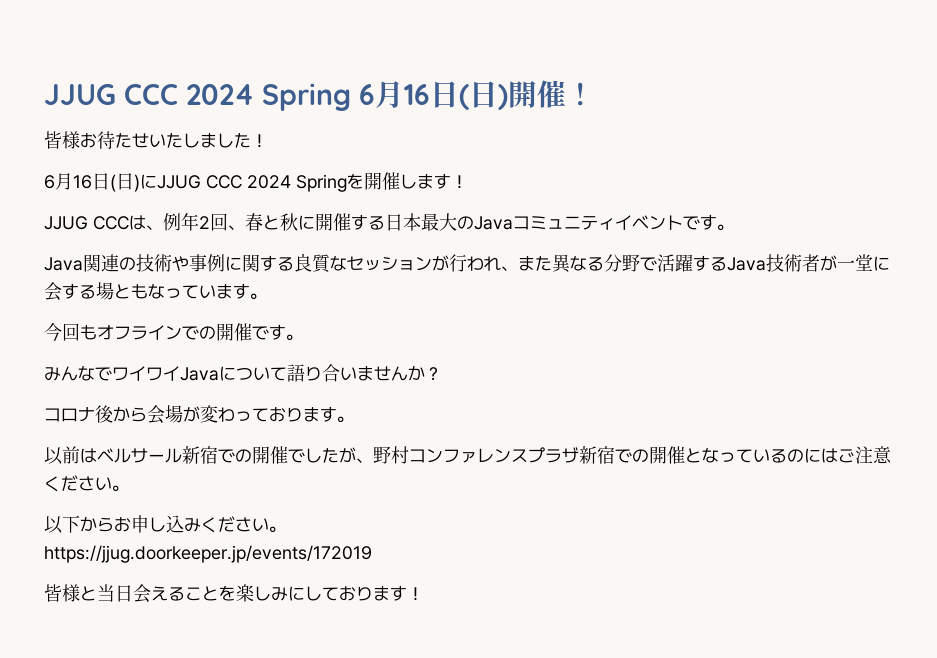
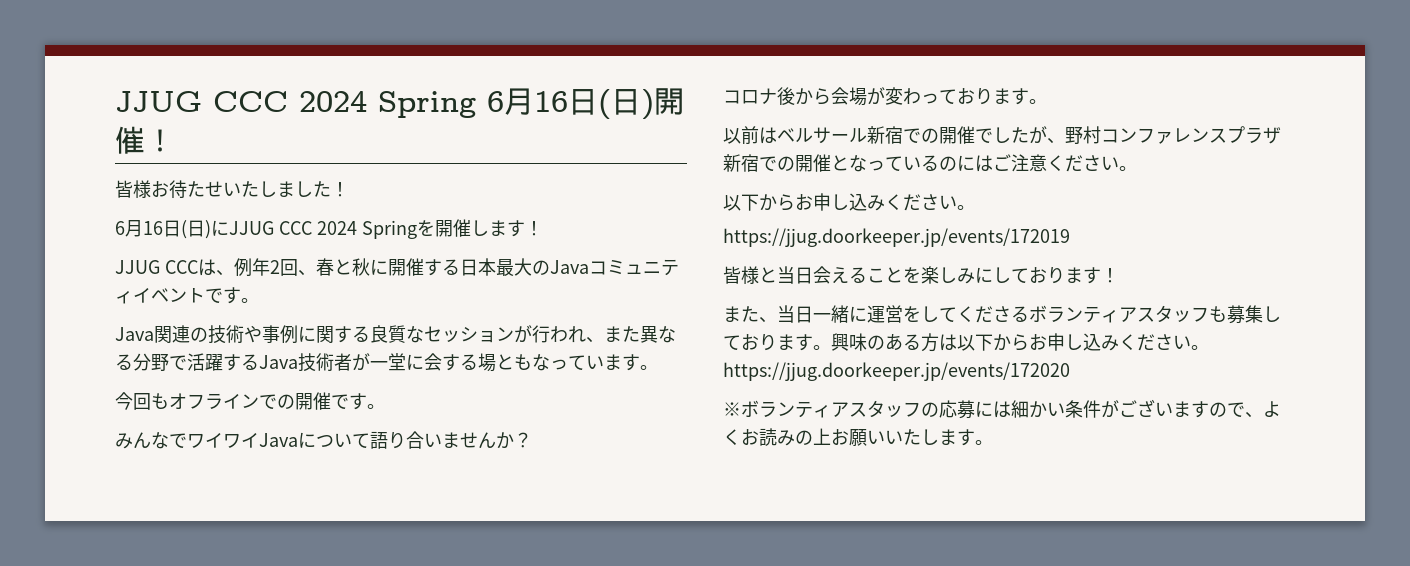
+ また、当日一緒に運営をしてくださるボランティアスタッフも募集しております。興味のある方は以下からお申し込みください。https://jjug.doorkeeper.jp/events/172020
+ ※ボランティアスタッフの応募には細かい条件がございますので、よくお読みの上お願いいたします。

